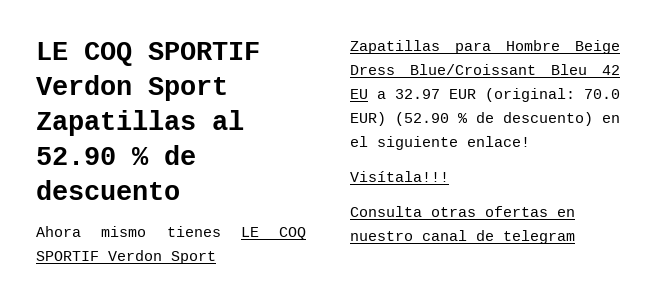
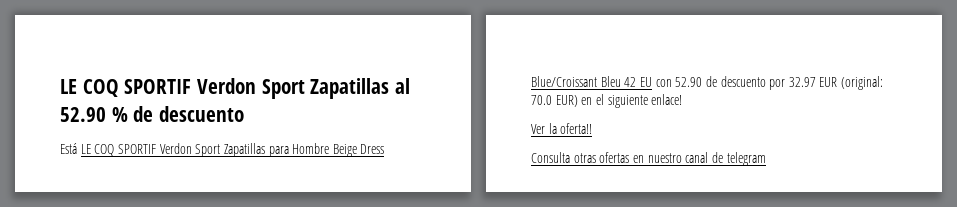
- Ahora mismo tienes LE COQ SPORTIF Verdon Sport Zapatillas para Hombre Beige Dress Blue/Croissant Bleu 42 EU a 32.97 EUR (original: 70.0 EUR) (52.90 % de descuento) en el siguiente enlace!
+ Está LE COQ SPORTIF Verdon Sport Zapatillas para Hombre Beige Dress Blue/Croissant Bleu 42 EU con 52.90 de descuento por 32.97 EUR (original: 70.0 EUR) en el siguiente enlace!
- Visítala!!!
+ Ver la oferta!!

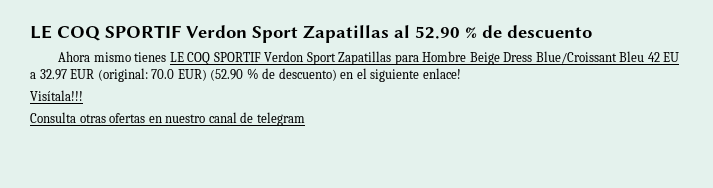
- Está LE COQ SPORTIF Verdon Sport Zapatillas para Hombre Beige Dress Blue/Croissant Bleu 42 EU con 52.90 de descuento por 32.97 EUR (original: 70.0 EUR) en el siguiente enlace!
+ Ahora mismo tienes LE COQ SPORTIF Verdon Sport Zapatillas para Hombre Beige Dress Blue/Croissant Bleu 42 EU a 32.97 EUR (original: 70.0 EUR) (52.90 % de descuento) en el siguiente enlace!
- Ver la oferta!!
+ Visítala!!!

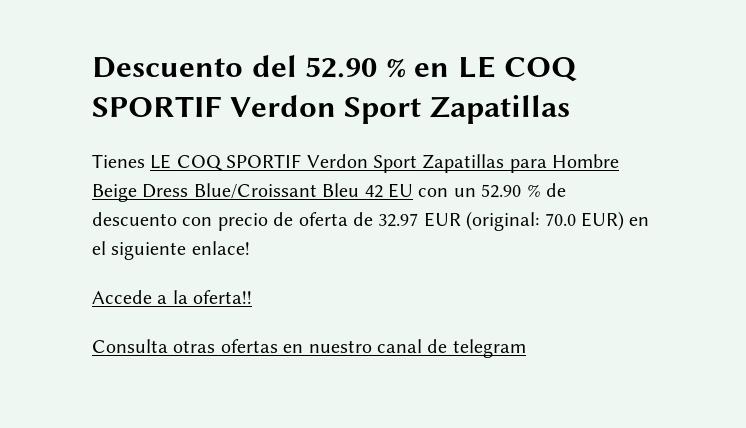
- LE COQ SPORTIF Verdon Sport Zapatillas al 52.90 % de descuento
- Ahora mismo tienes LE COQ SPORTIF Verdon Sport Zapatillas para Hombre Beige Dress Blue/Croissant Bleu 42 EU a 32.97 EUR (original: 70.0 EUR) (52.90 % de descuento) en el siguiente enlace!
+ Descuento del 52.90 % en LE COQ SPORTIF Verdon Sport Zapatillas
+ Tienes LE COQ SPORTIF Verdon Sport Zapatillas para Hombre Beige Dress Blue/Croissant Bleu 42 EU con un 52.90 % de descuento con precio de oferta de 32.97 EUR (original: 70.0 EUR) en el siguiente enlace!
- Visítala!!!
+ Accede a la oferta!!

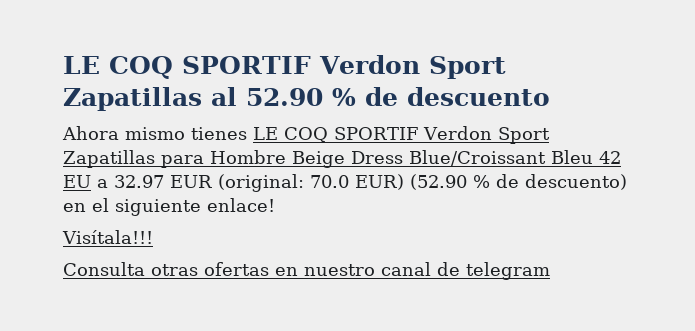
- Descuento del 52.90 % en LE COQ SPORTIF Verdon Sport Zapatillas
- Tienes LE COQ SPORTIF Verdon Sport Zapatillas para Hombre Beige Dress Blue/Croissant Bleu 42 EU con un 52.90 % de descuento con precio de oferta de 32.97 EUR (original: 70.0 EUR) en el siguiente enlace!
+ LE COQ SPORTIF Verdon Sport Zapatillas al 52.90 % de descuento
+ Ahora mismo tienes LE COQ SPORTIF Verdon Sport Zapatillas para Hombre Beige Dress Blue/Croissant Bleu 42 EU a 32.97 EUR (original: 70.0 EUR) (52.90 % de descuento) en el siguiente enlace!
- Accede a la oferta!!
+ Visítala!!!

